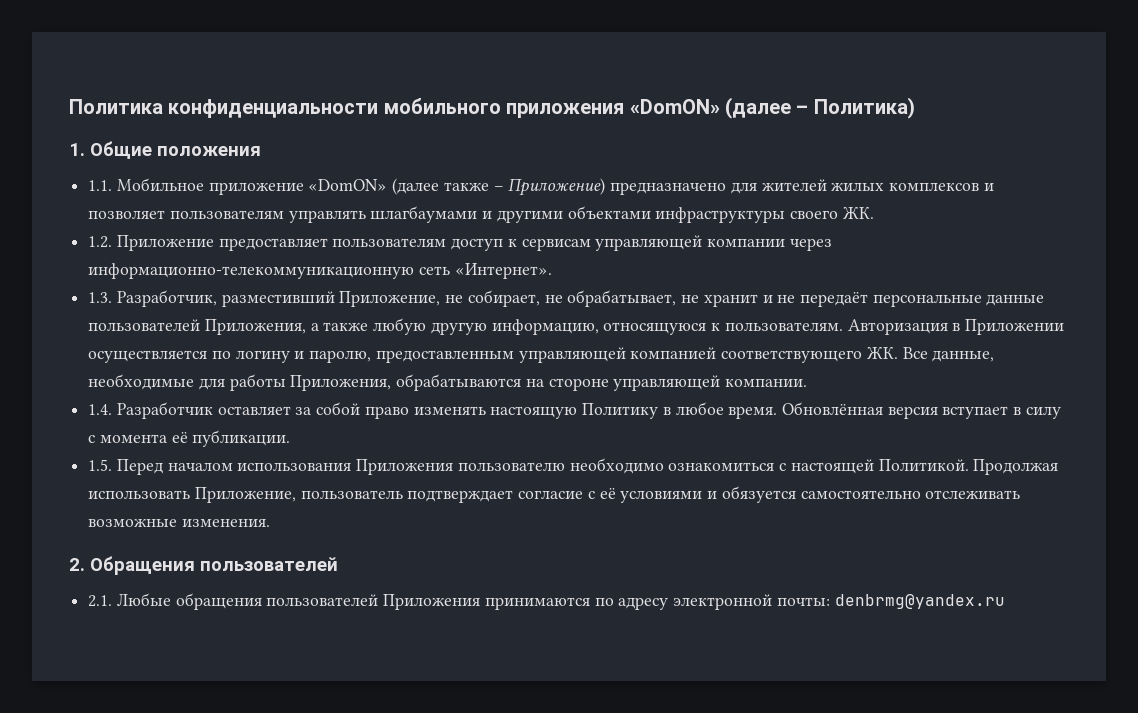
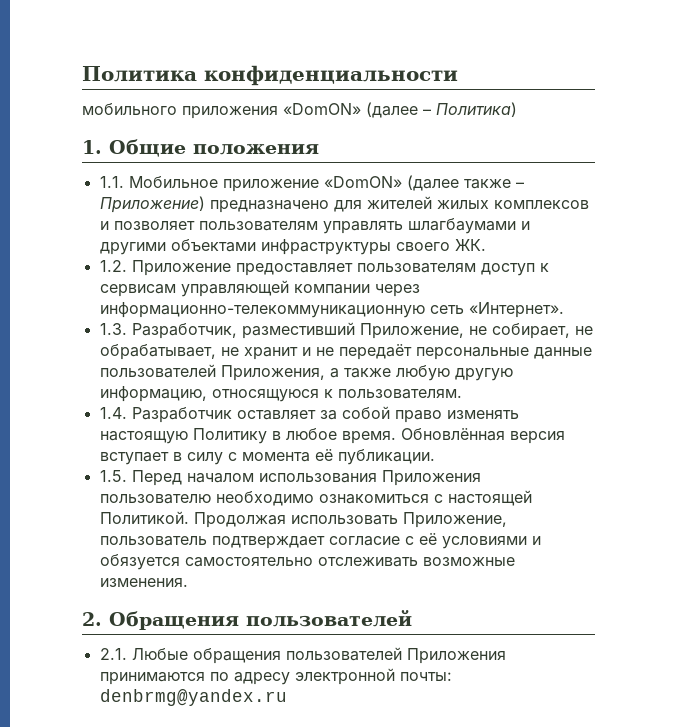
- Политика конфиденциальности мобильного приложения «DomON» (далее – Политика)
+ Политика конфиденциальности
+ мобильного приложения «DomON» (далее – Политика)
- Авторизация в Приложении осуществляется по логину и паролю, предоставленным управляющей компанией соответствующего ЖК. Все данные, необходимые для работы Приложения, обрабатываются на стороне управляющей компании.

